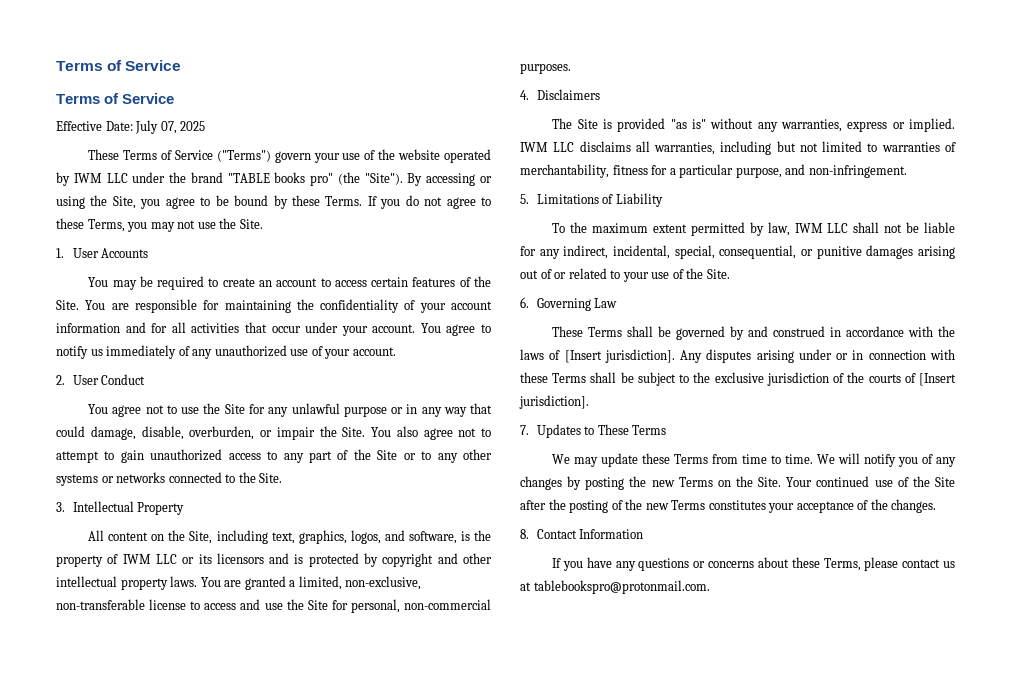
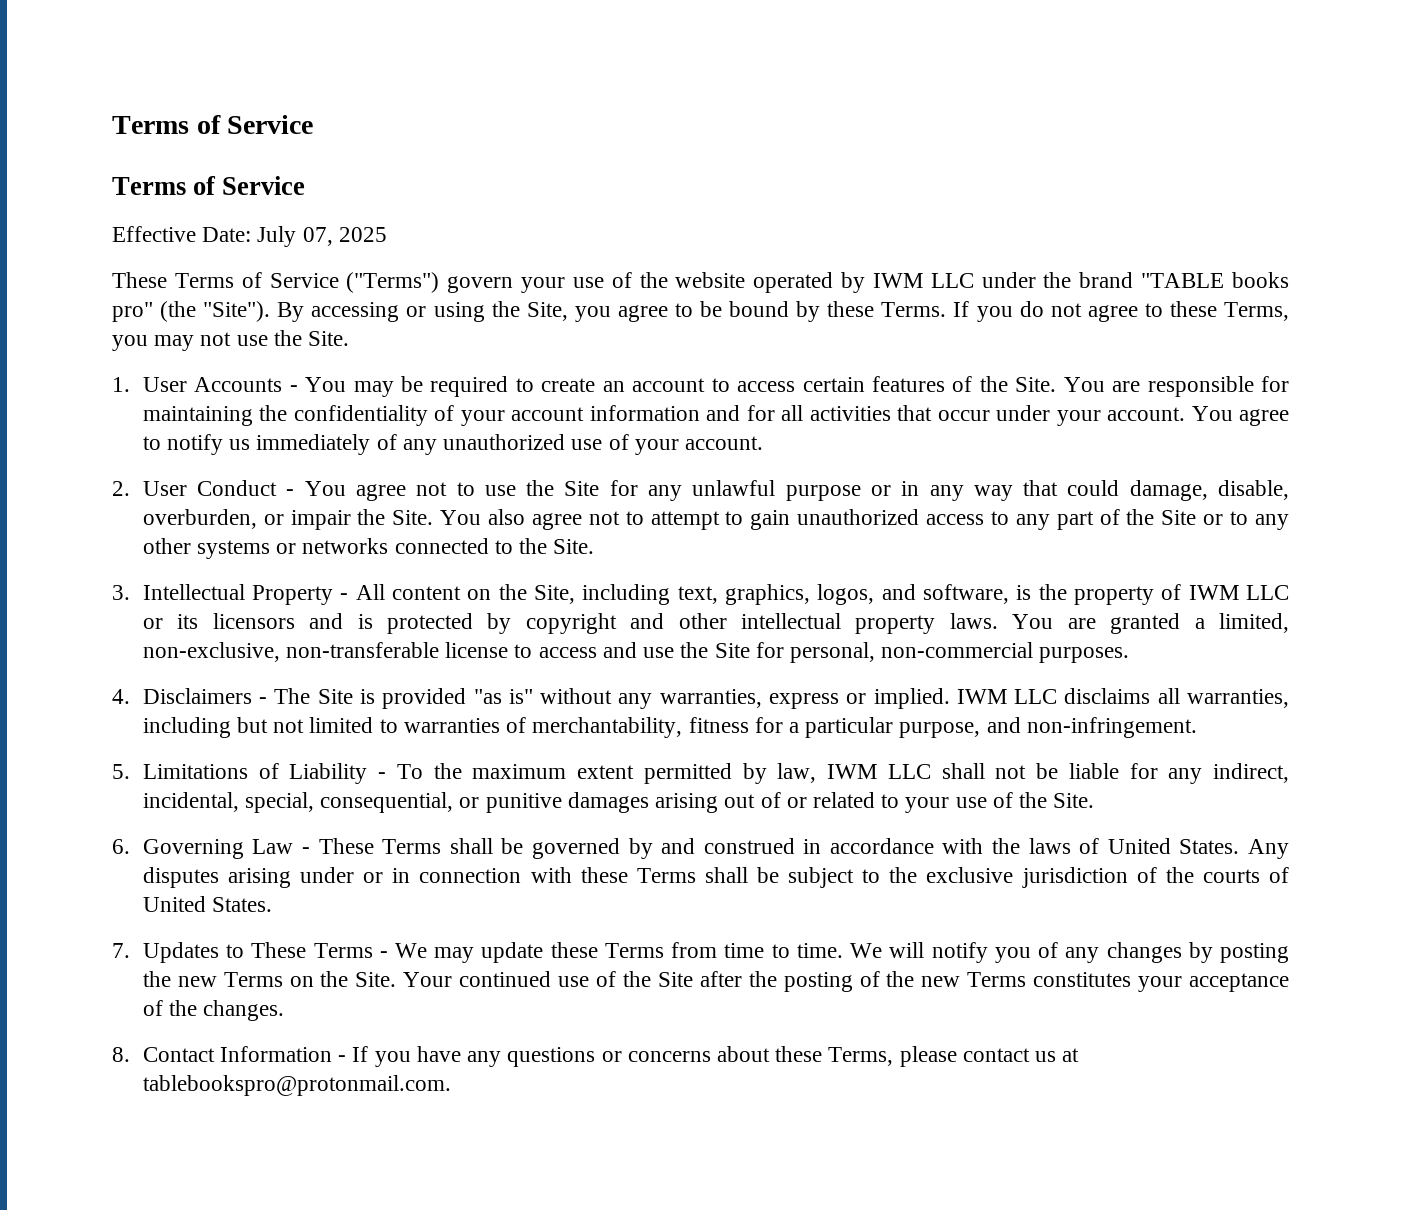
- 1. User Accounts
- You may be required to create an account to access certain features of the Site.
+ 1. User Accounts - You may be required to create an account to access certain features of the Site.
- 2. User Conduct
- You agree not to use the Site for any unlawful purpose or in any way that could damage, disable, overburden, or impair the Site.
+ 2. User Conduct - You agree not to use the Site for any unlawful purpose or in any way that could damage, disable, overburden, or impair the Site.
- 3. Intellectual Property
- All content on the Site, including text, graphics, logos, and software, is the property of IWM LLC or its licensors and is protected by copyright and other intellectual property laws.
+ 3. Intellectual Property - All content on the Site, including text, graphics, logos, and software, is the property of IWM LLC or its licensors and is protected by copyright and other intellectual property laws.
- 4. Disclaimers
- The Site is provided "as is" without any warranties, express or implied.
+ 4. Disclaimers - The Site is provided "as is" without any warranties, express or implied.
- 5. Limitations of Liability
- To the maximum extent permitted by law, IWM LLC shall not be liable for any indirect, incidental, special, consequential, or punitive damages arising out of or related to your use of the Site.
+ 5. Limitations of Liability - To the maximum extent permitted by law, IWM LLC shall not be liable for any indirect, incidental, special, consequential, or punitive damages arising out of or related to your use of the Site.
- 6. Governing Law
- These Terms shall be governed by and construed in accordance with the laws of [Insert jurisdiction].
+ 6. Governing Law - These Terms shall be governed by and construed in accordance with the laws of United States.
- Any disputes arising under or in connection with these Terms shall be subject to the exclusive jurisdiction of the courts of [Insert jurisdiction].
+ Any disputes arising under or in connection with these Terms shall be subject to the exclusive jurisdiction of the courts of United States.
- 7. Updates to These Terms
- We may update these Terms from time to time.
+ 7. Updates to These Terms - We may update these Terms from time to time.
- 8. Contact Information
- If you have any questions or concerns about these Terms, please contact us at tablebookspro@protonmail.com.
+ 8. Contact Information - If you have any questions or concerns about these Terms, please contact us at tablebookspro@protonmail.com.

